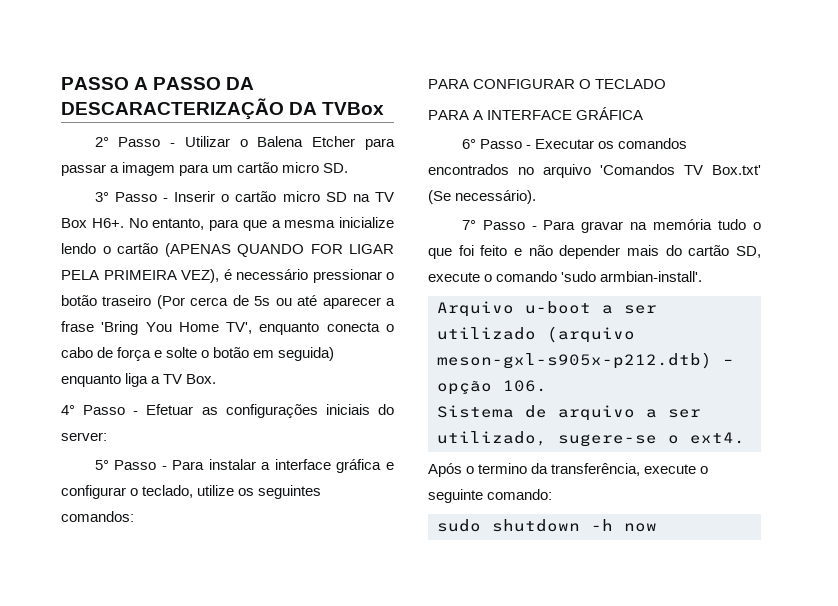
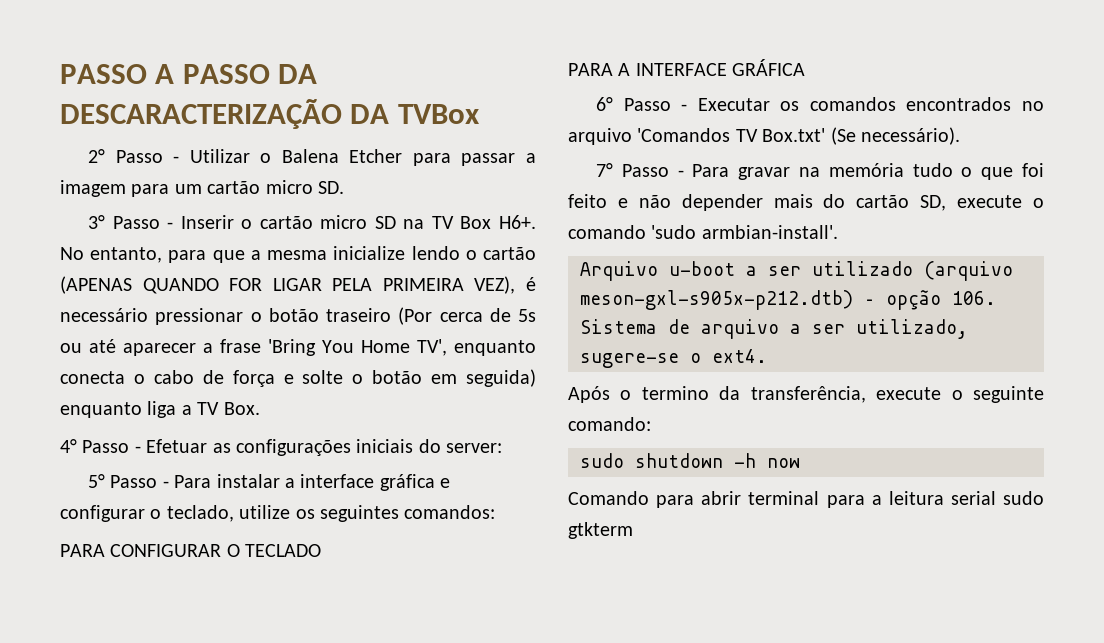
+ Comando para abrir terminal para a leitura serial sudo gtkterm

